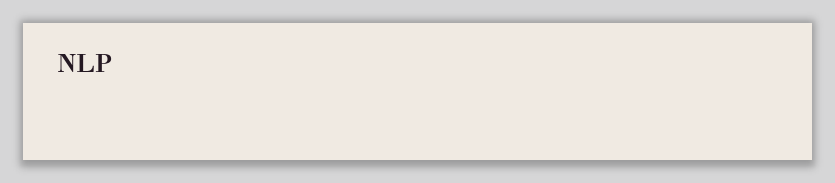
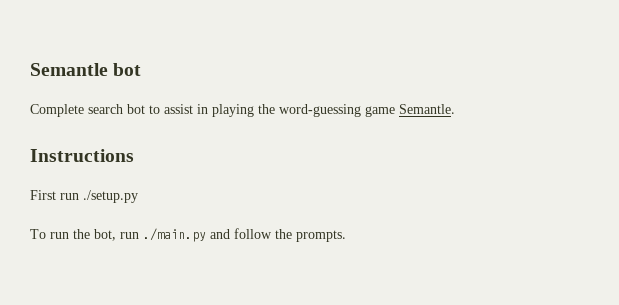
- NLP
+ Semantle bot
+ Complete search bot to assist in playing the word-guessing game Semantle.
+ Instructions
+ First run ./setup.py
+ To run the bot, run ./main.py and follow the prompts.

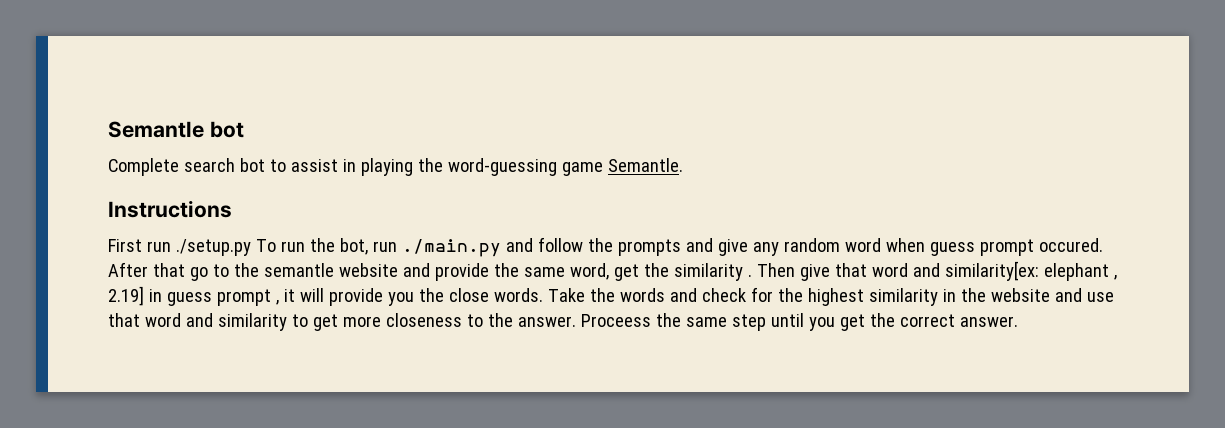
- First run ./setup.py
- To run the bot, run ./main.py and follow the prompts.
+ First run ./setup.py To run the bot, run ./main.py and follow the prompts and give any random word when guess prompt occured. After that go to the semantle website and provide the same word, get the similarity . Then give that word and similarity[ex: elephant , 2.19] in guess prompt , it will provide you the close words. Take the words and check for the highest similarity in the website and use that word and similarity to get more closeness to the answer. Proceess the same step until you get the correct answer.

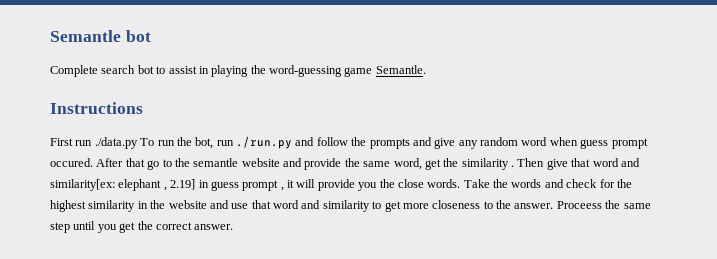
- First run ./setup.py To run the bot, run ./main.py and follow the prompts and give any random word when guess prompt occured.
+ First run ./data.py To run the bot, run ./run.py and follow the prompts and give any random word when guess prompt occured.

